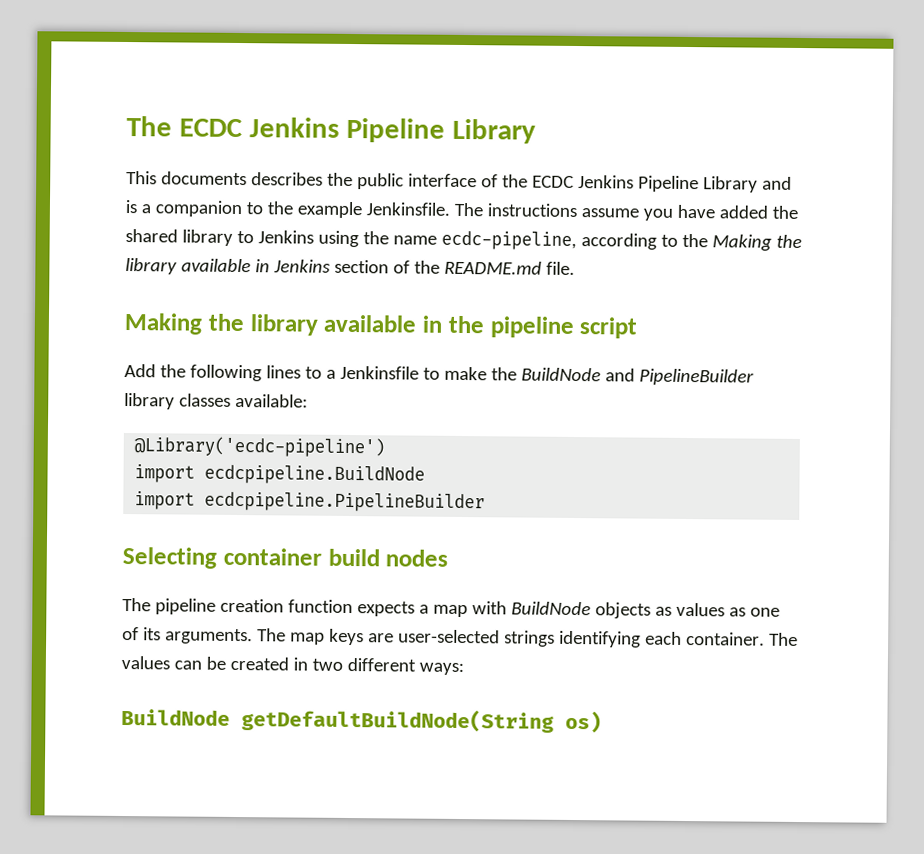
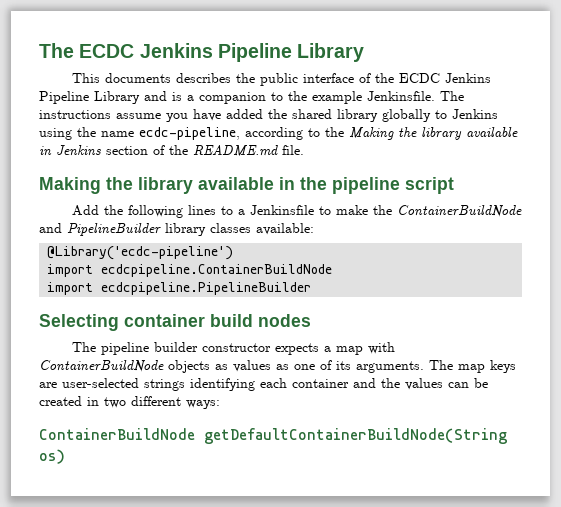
- The instructions assume you have added the shared library to Jenkins using the name ecdc-pipeline, according to the Making the library available in Jenkins section of the README.md file.
+ The instructions assume you have added the shared library globally to Jenkins using the name ecdc-pipeline, according to the Making the library available in Jenkins section of the README.md file.
- Add the following lines to a Jenkinsfile to make the BuildNode and PipelineBuilder library classes available:
+ Add the following lines to a Jenkinsfile to make the ContainerBuildNode and PipelineBuilder library classes available:
- import ecdcpipeline.BuildNode
+ import ecdcpipeline.ContainerBuildNode
- The pipeline creation function expects a map with BuildNode objects as values as one of its arguments.
+ The pipeline builder constructor expects a map with ContainerBuildNode objects as values as one of its arguments.
- The map keys are user-selected strings identifying each container. The values can be created in two different ways:
+ The map keys are user-selected strings identifying each container and the values can be created in two different ways:
- BuildNode getDefaultBuildNode(String os)
+ ContainerBuildNode getDefaultContainerBuildNode(String os)

